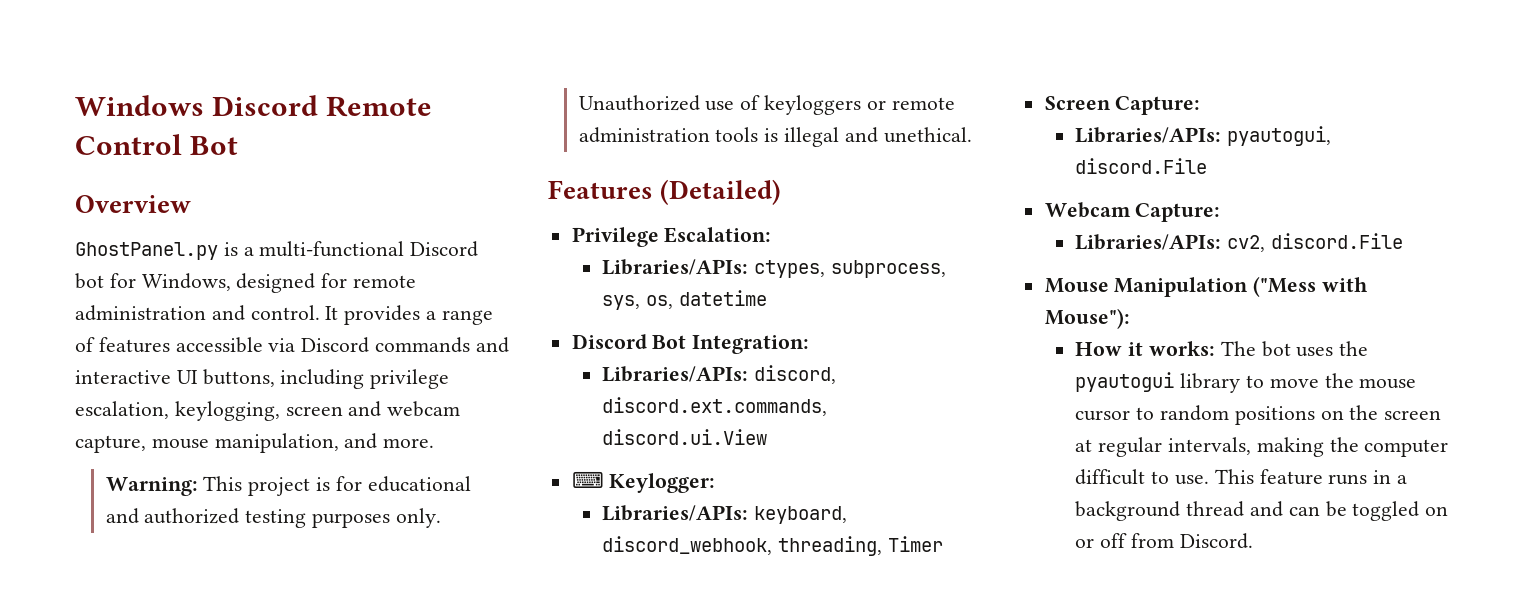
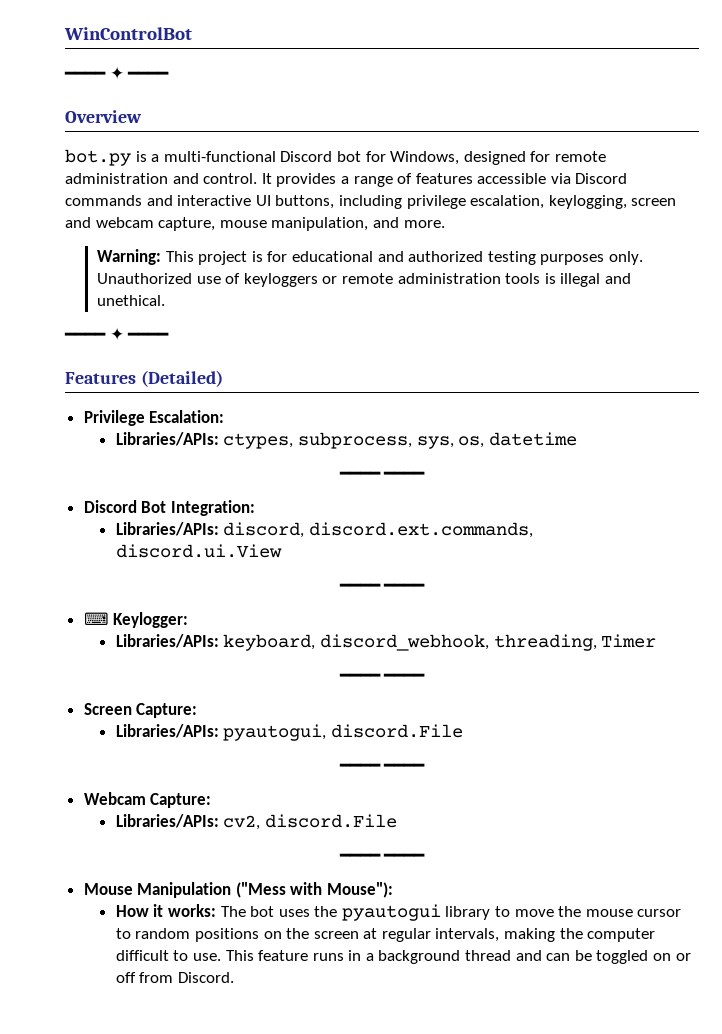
- Windows Discord Remote Control Bot
+ WinControlBot
+ ━━━━ ✦ ━━━━
- GhostPanel.py is a multi-functional Discord bot for Windows, designed for remote administration and control.
+ bot.py is a multi-functional Discord bot for Windows, designed for remote administration and control.
  Unauthorized use of keyloggers or remote administration tools is illegal and unethical.
+ ━━━━ ✦ ━━━━
  Libraries/APIs: ctypes, subprocess, sys, os, datetime
+ ━━━━ ━━━━
  Libraries/APIs: discord, discord.ext.commands, discord.ui.View
+ ━━━━ ━━━━
  Libraries/APIs: keyboard, discord_webhook, threading, Timer
+ ━━━━ ━━━━
  Libraries/APIs: pyautogui, discord.File
+ ━━━━ ━━━━
  Libraries/APIs: cv2, discord.File
+ ━━━━ ━━━━

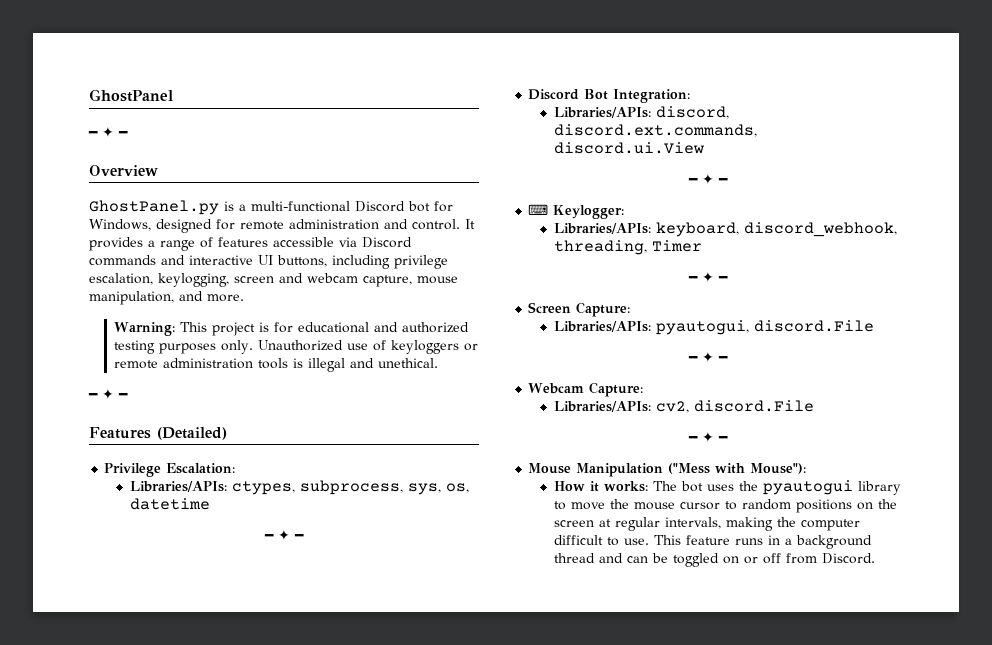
- WinControlBot
- ━━━━ ✦ ━━━━
+ GhostPanel
+ ━ ✦ ━
- bot.py is a multi-functional Discord bot for Windows, designed for remote administration and control.
+ GhostPanel.py is a multi-functional Discord bot for Windows, designed for remote administration and control.
  Unauthorized use of keyloggers or remote administration tools is illegal and unethical.
- ━━━━ ✦ ━━━━
+ ━ ✦ ━
  Libraries/APIs: ctypes, subprocess, sys, os, datetime
- ━━━━ ━━━━
+ ━ ✦ ━
  Libraries/APIs: discord, discord.ext.commands, discord.ui.View
- ━━━━ ━━━━
+ ━ ✦ ━
  Libraries/APIs: keyboard, discord_webhook, threading, Timer
- ━━━━ ━━━━
+ ━ ✦ ━
  Libraries/APIs: pyautogui, discord.File
- ━━━━ ━━━━
+ ━ ✦ ━
  Libraries/APIs: cv2, discord.File
- ━━━━ ━━━━
+ ━ ✦ ━

